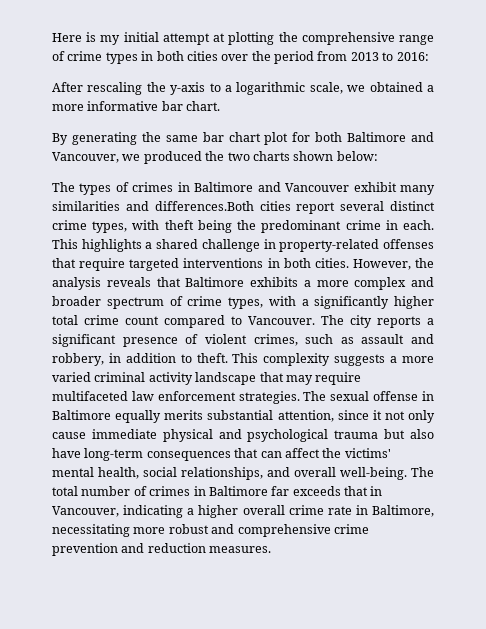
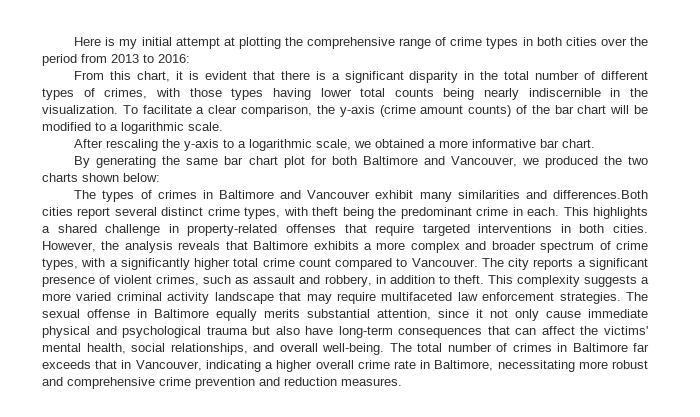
+ From this chart, it is evident that there is a significant disparity in the total number of different types of crimes, with those types having lower total counts being nearly indiscernible in the visualization. To facilitate a clear comparison, the y-axis (crime amount counts) of the bar chart will be modified to a logarithmic scale.

